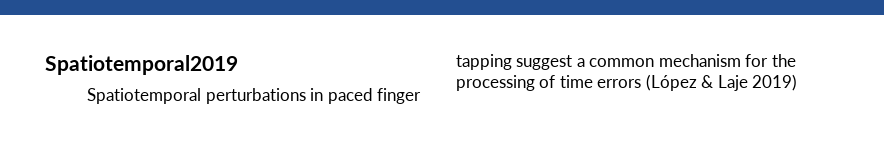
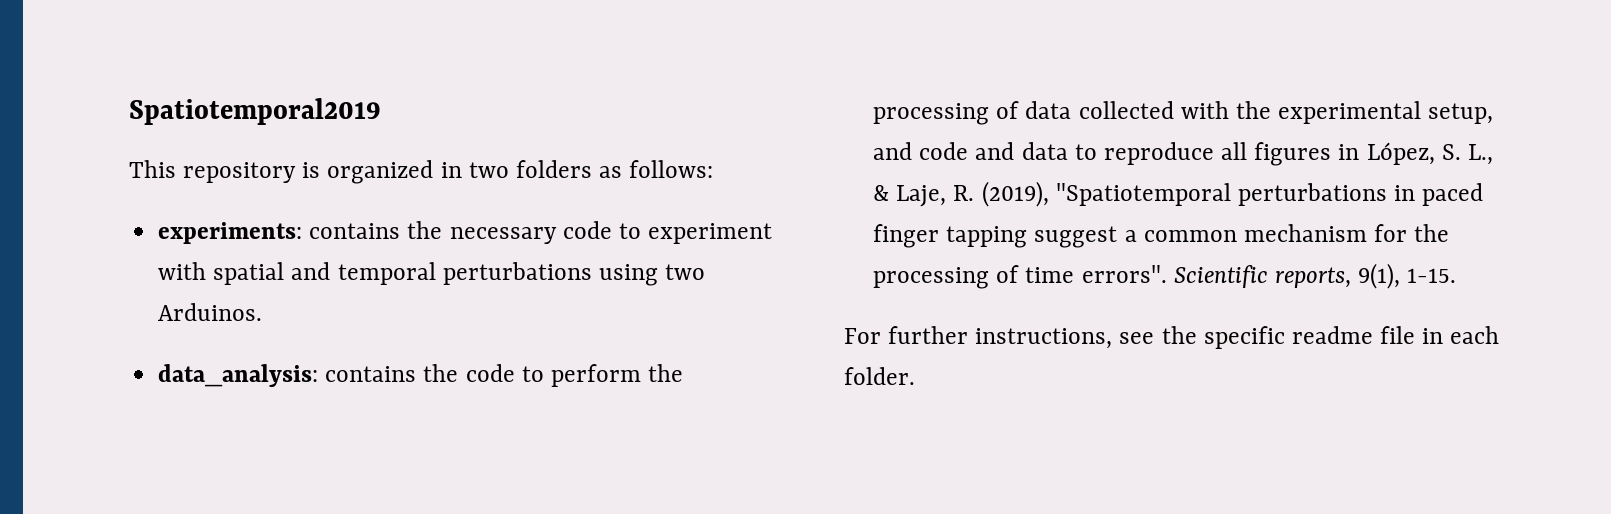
- Spatiotemporal perturbations in paced finger tapping suggest a common mechanism for the processing of time errors (López & Laje 2019)
+ This repository is organized in two folders as follows:
+ experiments: contains the necessary code to experiment with spatial and temporal perturbations using two Arduinos.
+ data_analysis: contains the code to perform the processing of data collected with the experimental setup, and code and data to reproduce all figures in López, S. L., & Laje, R. (2019), "Spatiotemporal perturbations in paced finger tapping suggest a common mechanism for the processing of time errors". Scientific reports, 9(1), 1-15.
+ For further instructions, see the specific readme file in each folder.

